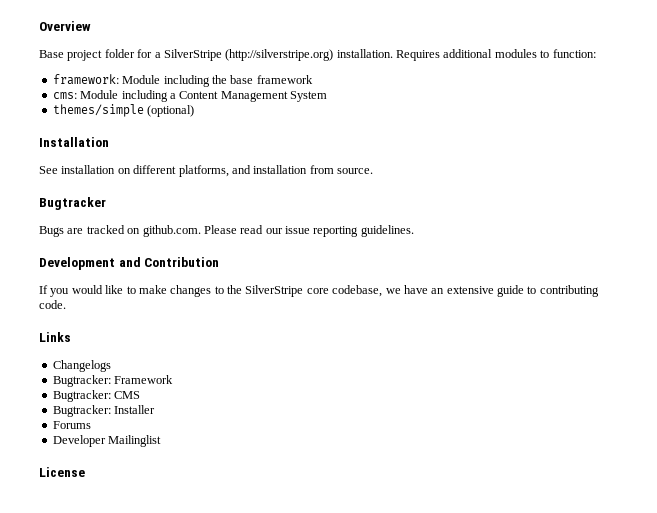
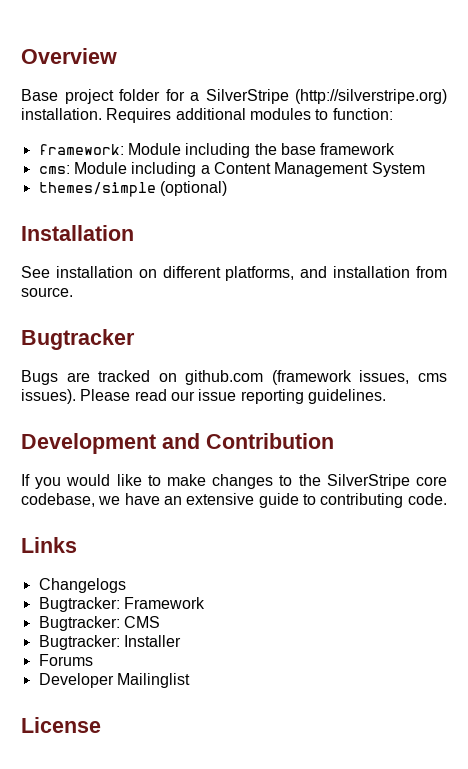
- Bugs are tracked on github.com. Please read our issue reporting guidelines.
+ Bugs are tracked on github.com (framework issues, cms issues). Please read our issue reporting guidelines.

